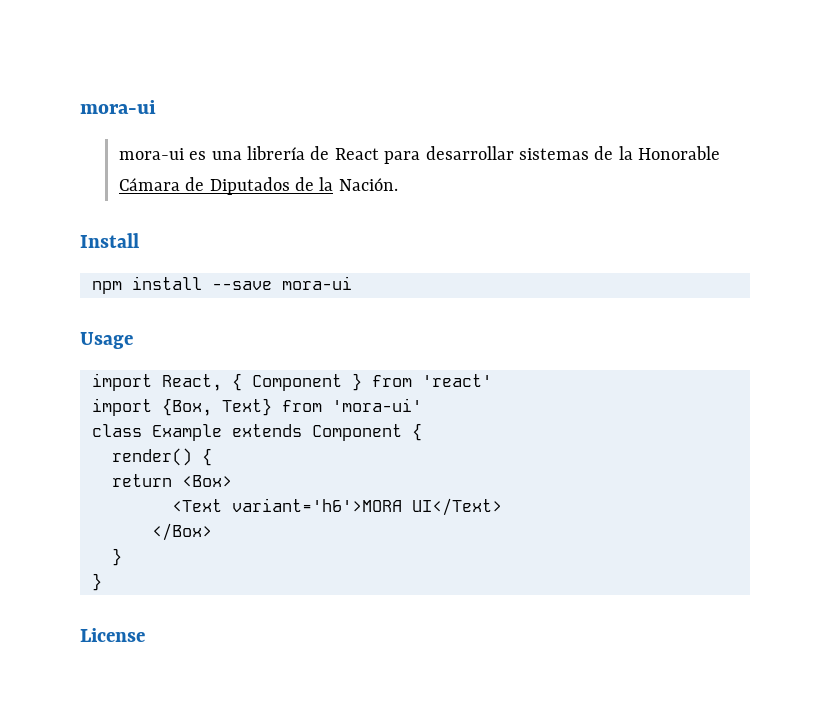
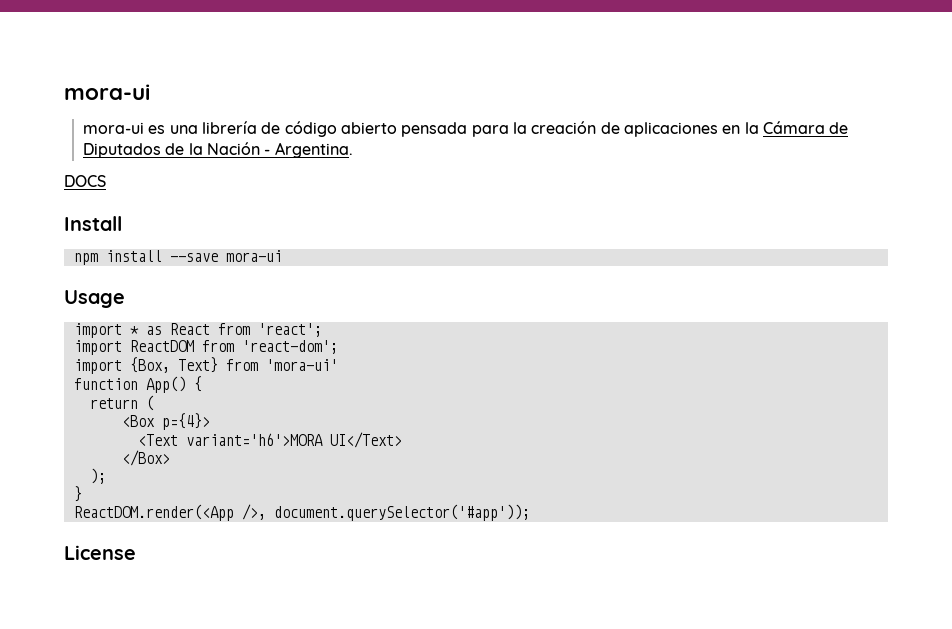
- mora-ui es una librería de React para desarrollar sistemas de la Honorable Cámara de Diputados de la Nación.
+ mora-ui es una librería de código abierto pensada para la creación de aplicaciones en la Cámara de Diputados de la Nación - Argentina.
+ DOCS
- import React, { Component } from 'react'
+ import * as React from 'react';
+ import ReactDOM from 'react-dom';
- class Example extends Component {
- render() {
+ function App() {
- return <Box>
+ return (
+ <Box p={4}>
  </Box>
+ );
  }
- }
+ ReactDOM.render(<App />, document.querySelector('#app'));

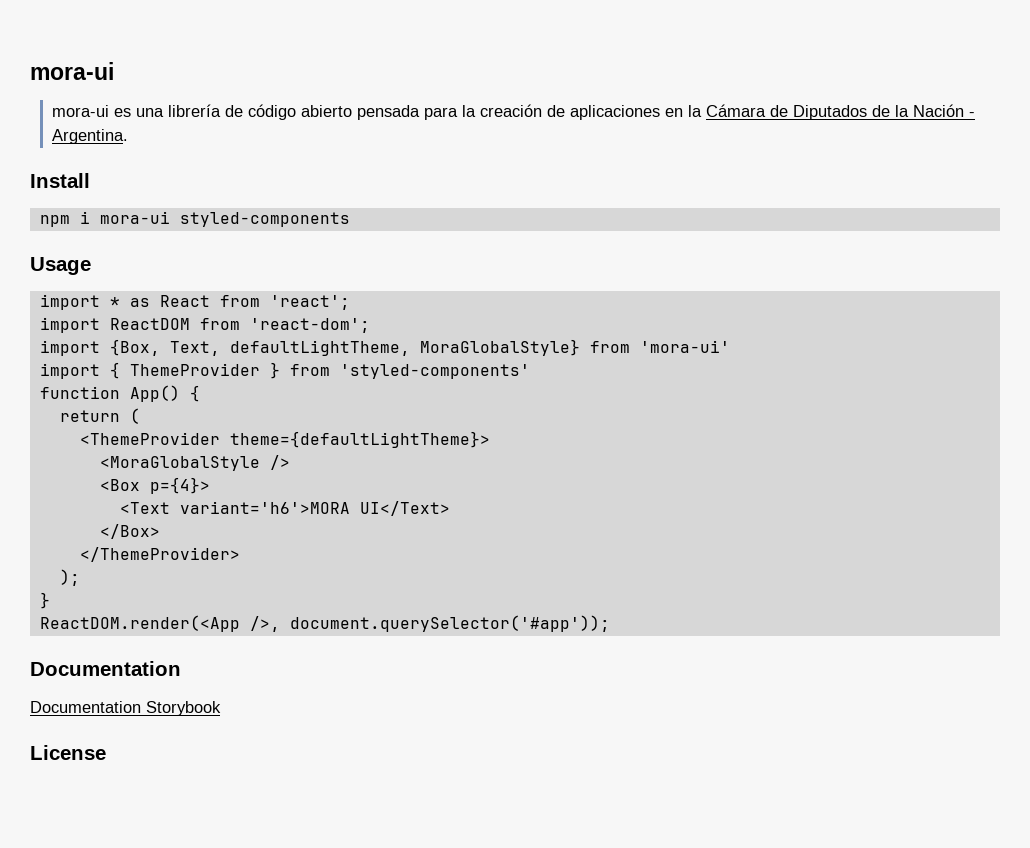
- DOCS
- npm install --save mora-ui
+ npm i mora-ui styled-components
- import {Box, Text} from 'mora-ui'
+ import {Box, Text, defaultLightTheme, MoraGlobalStyle} from 'mora-ui'
+ import { ThemeProvider } from 'styled-components'
+ <ThemeProvider theme={defaultLightTheme}>
+ <MoraGlobalStyle />
+ </ThemeProvider>
  ReactDOM.render(<App />, document.querySelector('#app'));
+ Documentation
+ Documentation Storybook

